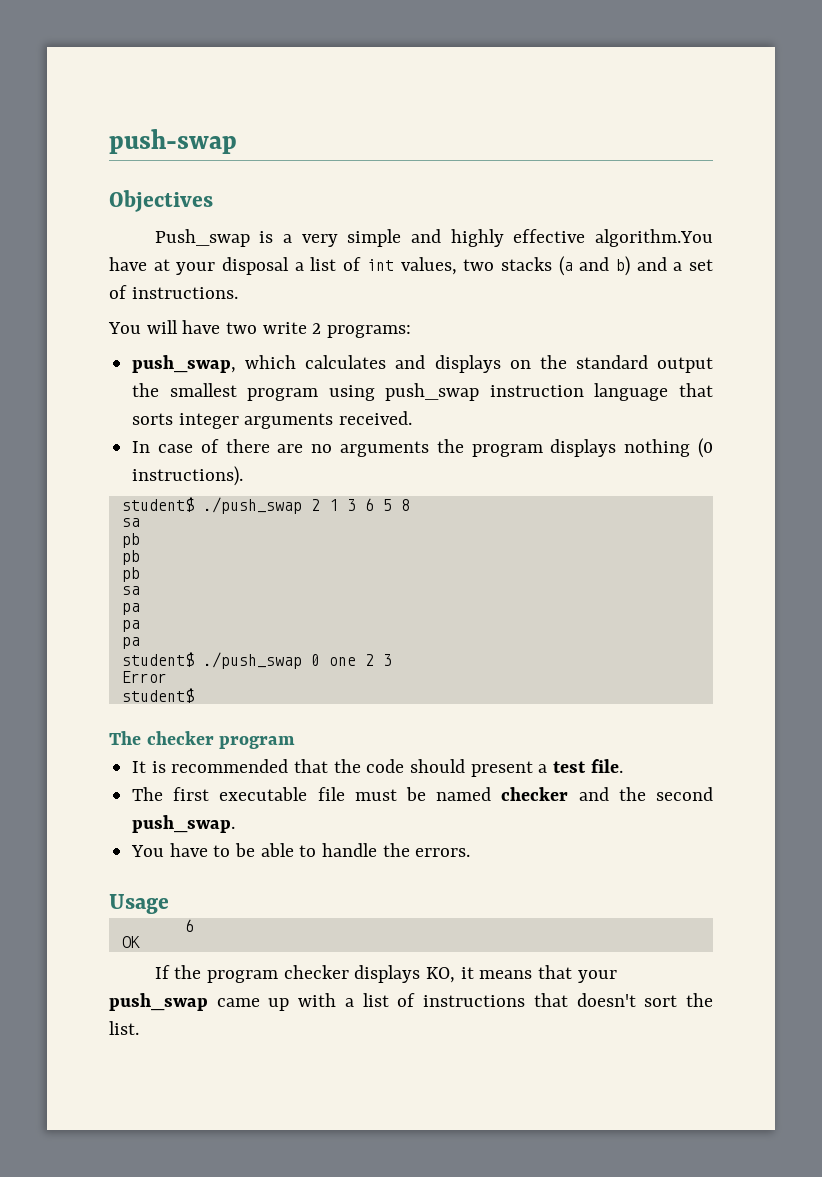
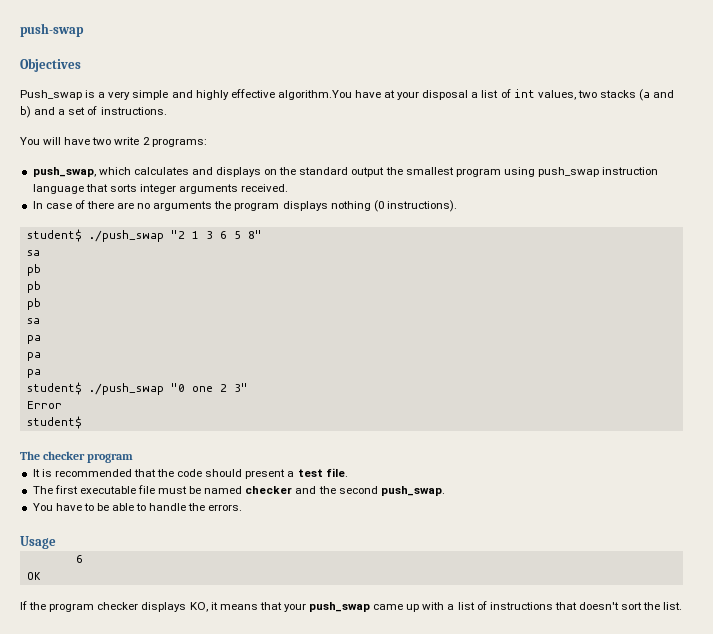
- student$ ./push_swap 2 1 3 6 5 8
+ student$ ./push_swap "2 1 3 6 5 8"
- student$ ./push_swap 0 one 2 3
+ student$ ./push_swap "0 one 2 3"

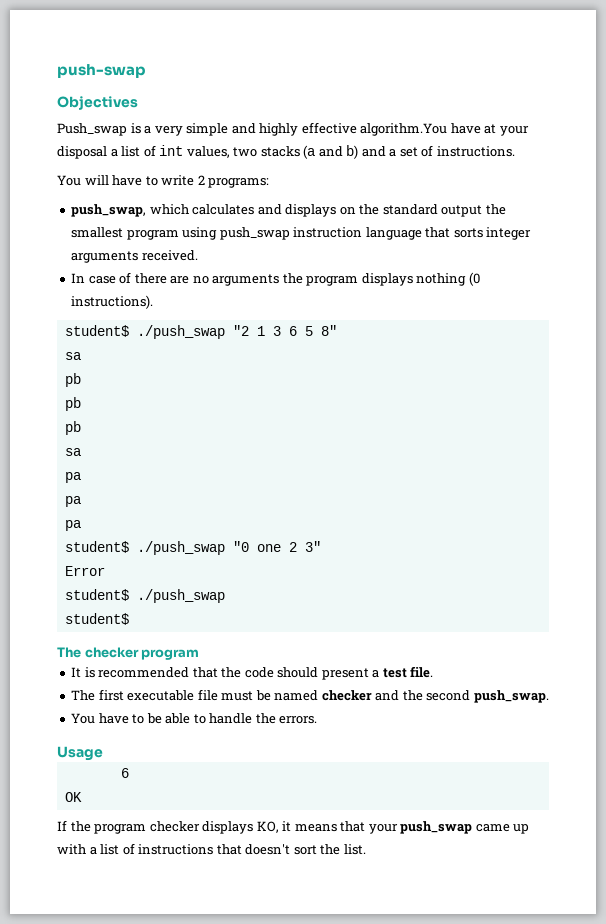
- You will have two write 2 programs:
+ You will have to write 2 programs:
  Error
+ student$ ./push_swap

